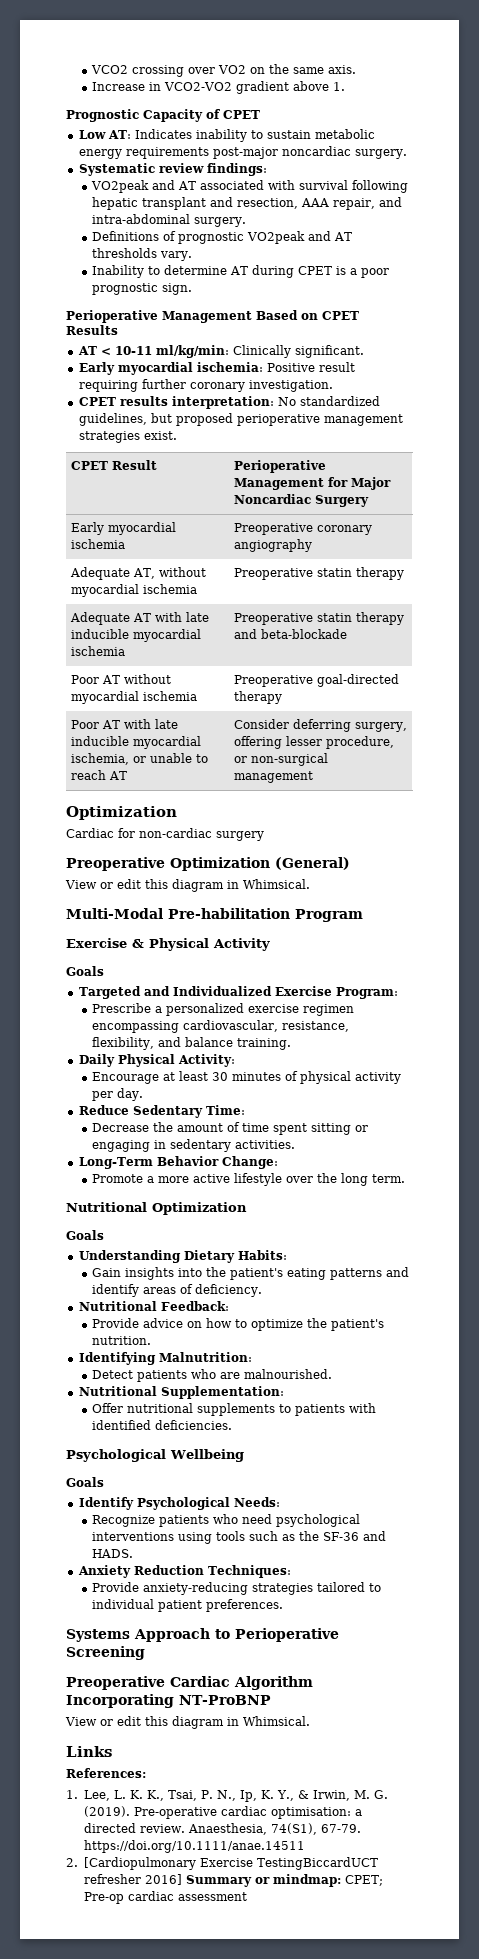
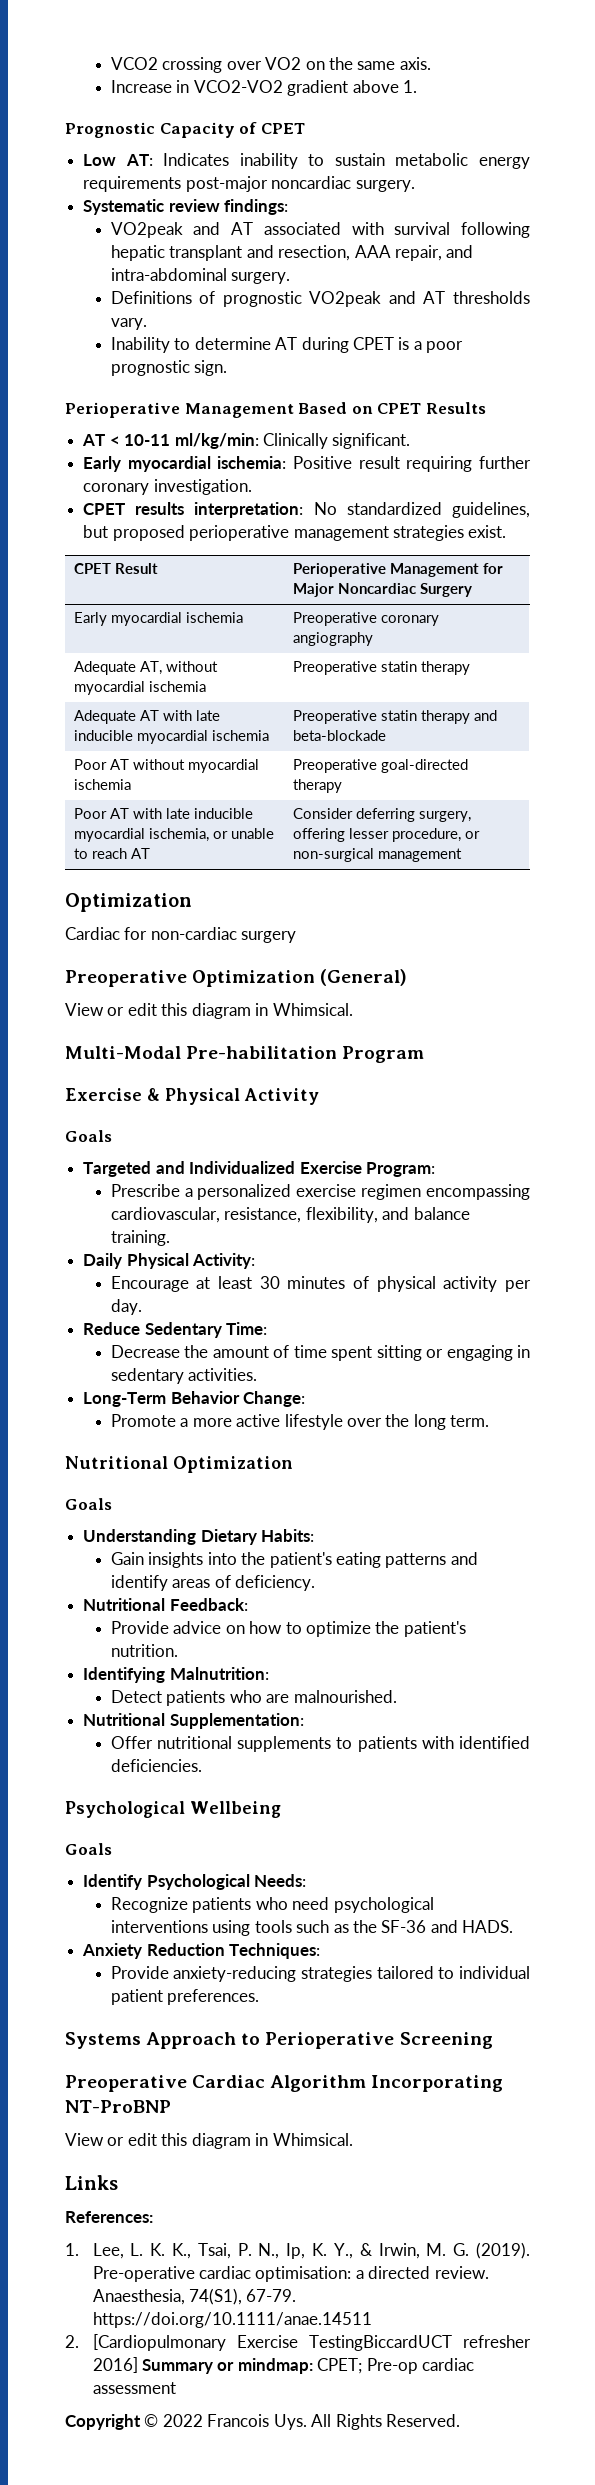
+ Copyright © 2022 Francois Uys. All Rights Reserved.

